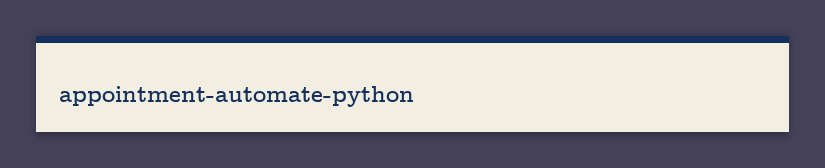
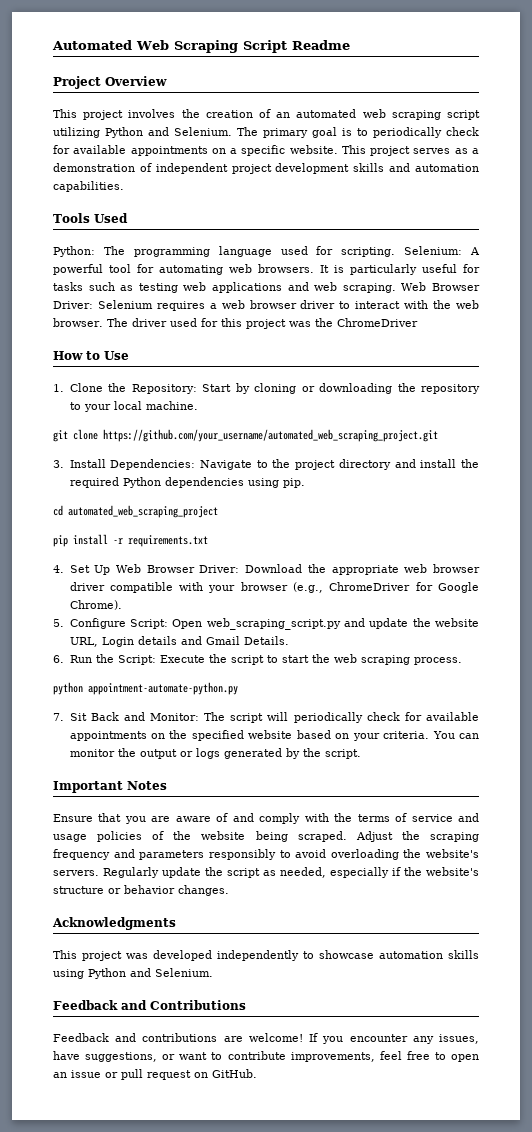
- appointment-automate-python
+ Automated Web Scraping Script Readme
+ Project Overview
+ This project involves the creation of an automated web scraping script utilizing Python and Selenium. The primary goal is to periodically check for available appointments on a specific website. This project serves as a demonstration of independent project development skills and automation capabilities.
+ Tools Used
+ Python: The programming language used for scripting. Selenium: A powerful tool for automating web browsers. It is particularly useful for tasks such as testing web applications and web scraping. Web Browser Driver: Selenium requires a web browser driver to interact with the web browser. The driver used for this project was the ChromeDriver
+ How to Use
+ 1. Clone the Repository: Start by cloning or downloading the repository to your local machine.
+ git clone https://github.com/your_username/automated_web_scraping_project.git
+ 3. Install Dependencies: Navigate to the project directory and install the required Python dependencies using pip.
+ cd automated_web_scraping_project
+ pip install -r requirements.txt
+ 4. Set Up Web Browser Driver: Download the appropriate web browser driver compatible with your browser (e.g., ChromeDriver for Google Chrome).
+ 5. Configure Script: Open web_scraping_script.py and update the website URL, Login details and Gmail Details.
+ 6. Run the Script: Execute the script to start the web scraping process.
+ python appointment-automate-python.py
+ 7. Sit Back and Monitor: The script will periodically check for available appointments on the specified website based on your criteria. You can monitor the output or logs generated by the script.
+ Important Notes
+ Ensure that you are aware of and comply with the terms of service and usage policies of the website being scraped. Adjust the scraping frequency and parameters responsibly to avoid overloading the website's servers. Regularly update the script as needed, especially if the website's structure or behavior changes.
+ Acknowledgments
+ This project was developed independently to showcase automation skills using Python and Selenium.
+ Feedback and Contributions
+ Feedback and contributions are welcome! If you encounter any issues, have suggestions, or want to contribute improvements, feel free to open an issue or pull request on GitHub.

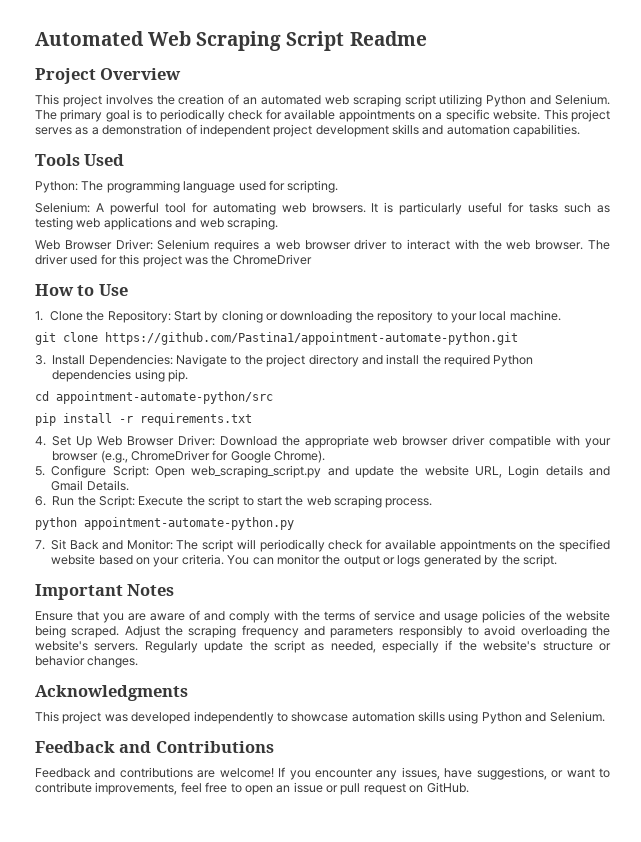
- Python: The programming language used for scripting. Selenium: A powerful tool for automating web browsers.
+ Python: The programming language used for scripting.
+ Selenium: A powerful tool for automating web browsers.
- It is particularly useful for tasks such as testing web applications and web scraping. Web Browser Driver: Selenium requires a web browser driver to interact with the web browser.
+ It is particularly useful for tasks such as testing web applications and web scraping.
+ Web Browser Driver: Selenium requires a web browser driver to interact with the web browser.
- git clone https://github.com/your_username/automated_web_scraping_project.git
+ git clone https://github.com/Pastina1/appointment-automate-python.git
- cd automated_web_scraping_project
+ cd appointment-automate-python/src

